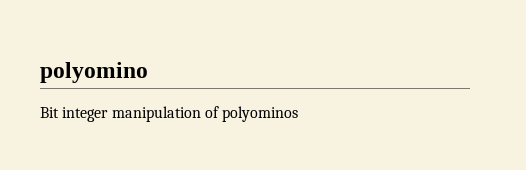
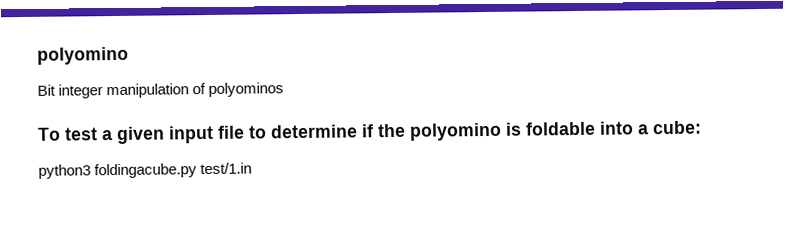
+ To test a given input file to determine if the polyomino is foldable into a cube:
+ python3 foldingacube.py test/1.in

